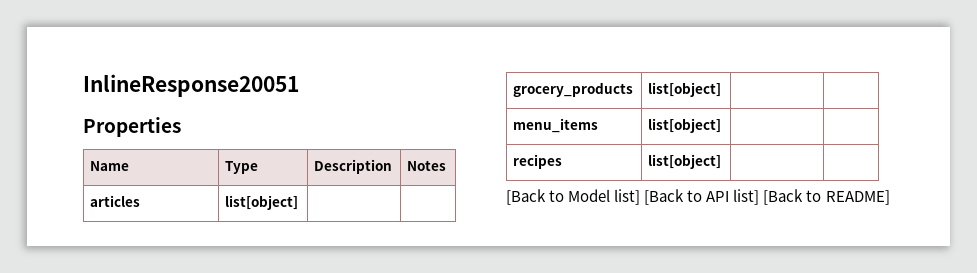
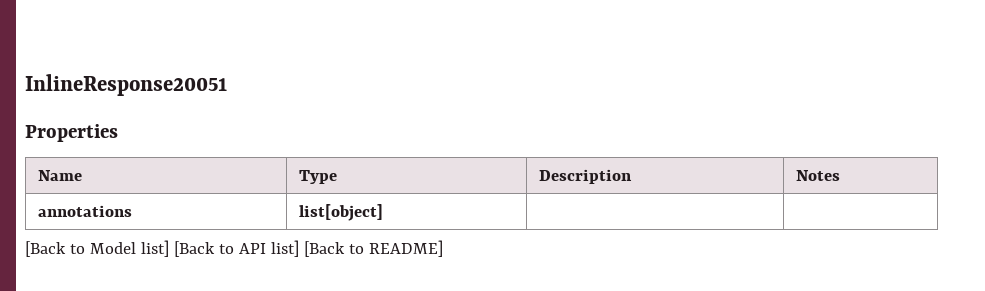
- articles | list[object] | |
- grocery_products | list[object] | |
- menu_items | list[object] | |
- recipes | list[object] | |
+ annotations | list[object] | |

